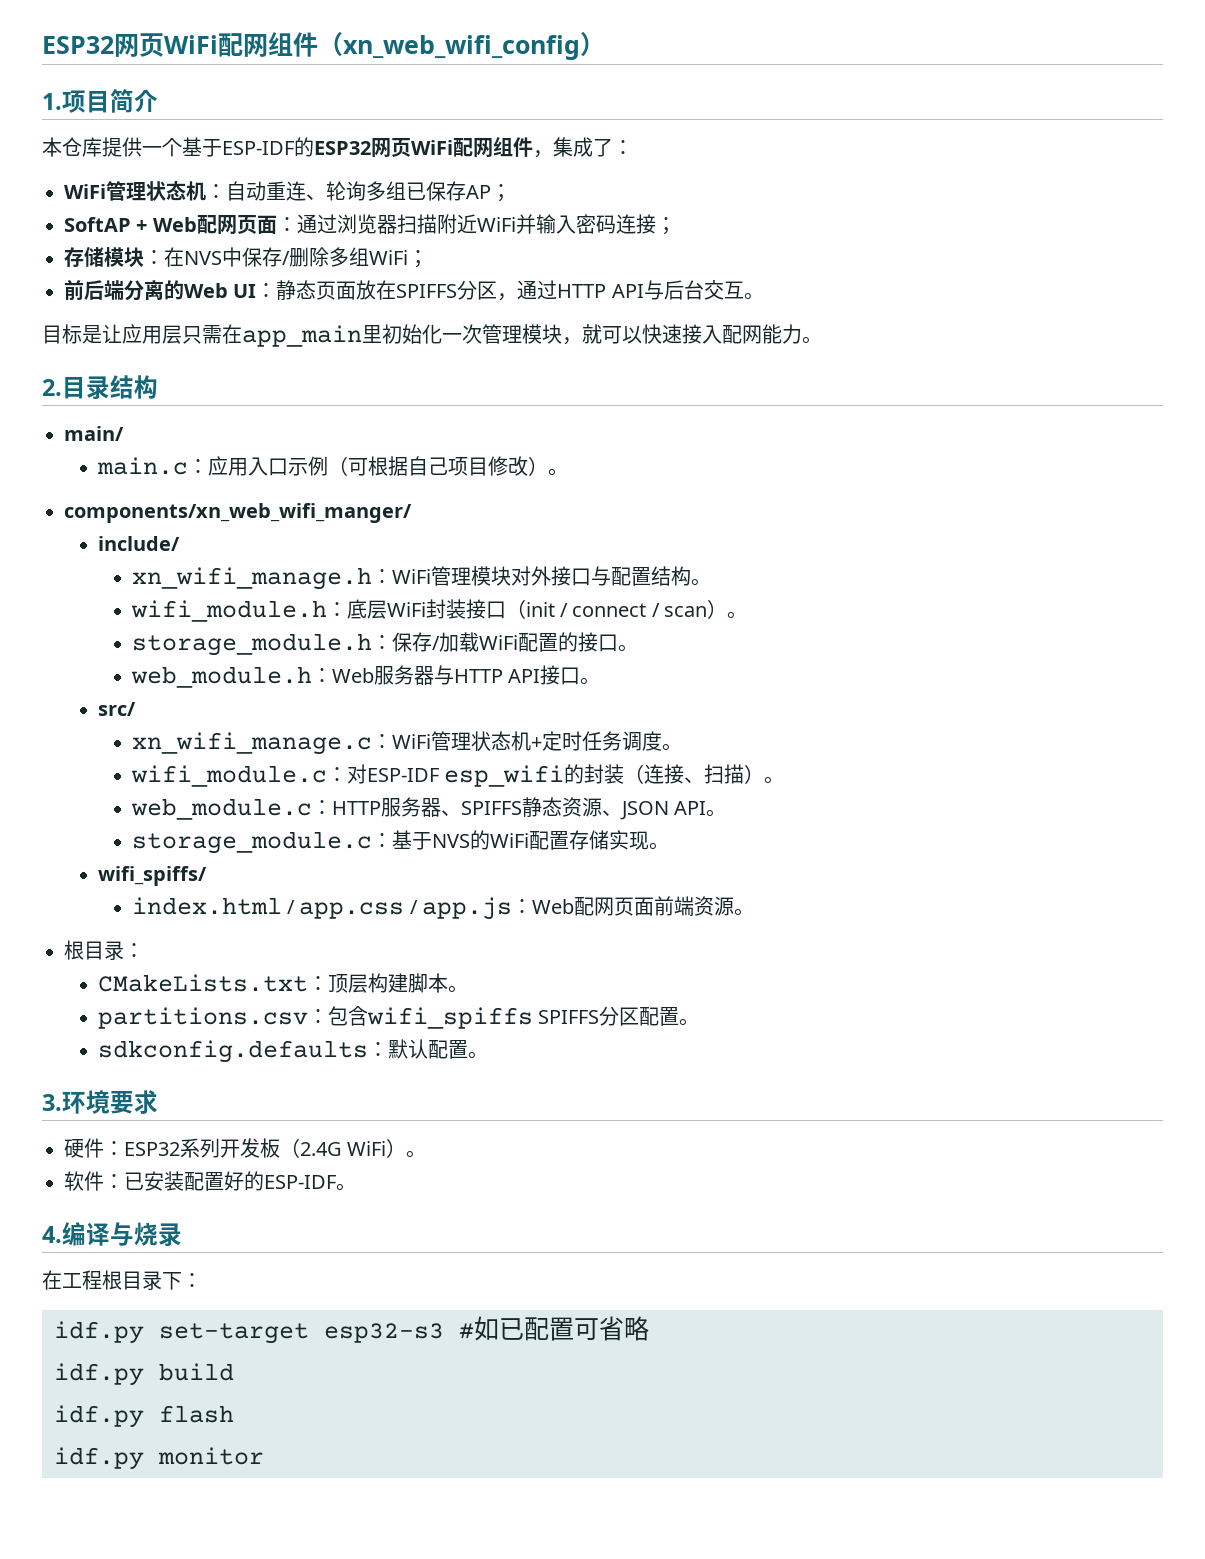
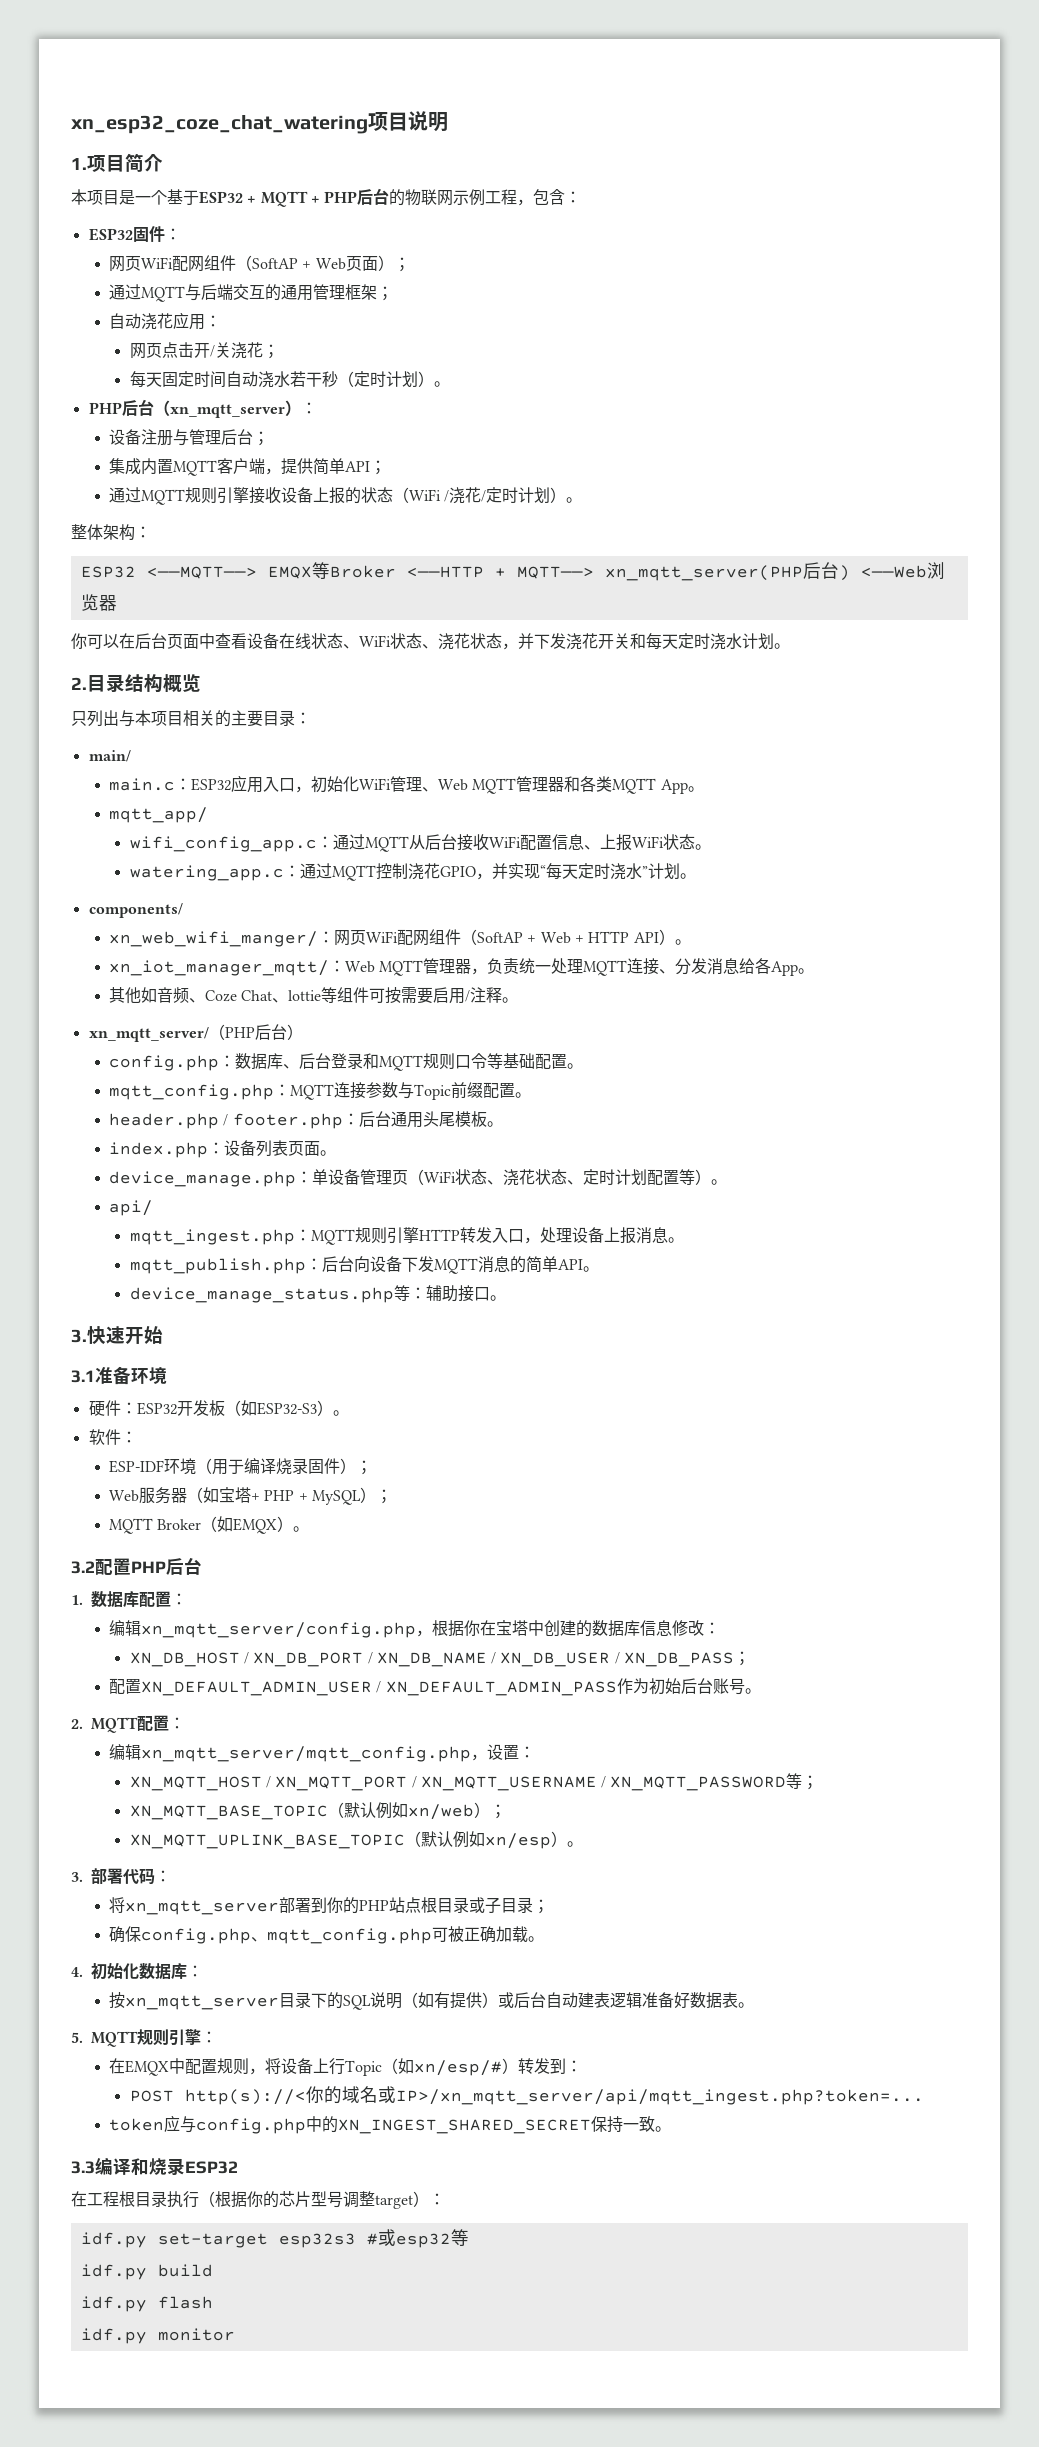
- ESP32网页WiFi配网组件（xn_web_wifi_config）
+ xn_esp32_coze_chat_watering项目说明
  1.项目简介
- 本仓库提供一个基于ESP-IDF的ESP32网页WiFi配网组件，集成了：
- WiFi管理状态机：自动重连、轮询多组已保存AP；
- SoftAP + Web配网页面：通过浏览器扫描附近WiFi并输入密码连接；
- 存储模块：在NVS中保存/删除多组WiFi；
- 前后端分离的Web UI：静态页面放在SPIFFS分区，通过HTTP API与后台交互。
- 目标是让应用层只需在app_main里初始化一次管理模块，就可以快速接入配网能力。
- 2.目录结构
+ 本项目是一个基于ESP32 + MQTT + PHP后台的物联网示例工程，包含：
+ ESP32固件：
+ 网页WiFi配网组件（SoftAP + Web页面）；
+ 通过MQTT与后端交互的通用管理框架；
+ 自动浇花应用：
+ 网页点击开/关浇花；
+ 每天固定时间自动浇水若干秒（定时计划）。
+ PHP后台（xn_mqtt_server）：
+ 设备注册与管理后台；
+ 集成内置MQTT客户端，提供简单API；
+ 通过MQTT规则引擎接收设备上报的状态（WiFi /浇花/定时计划）。
+ 整体架构：
+ ESP32 <——MQTT——> EMQX等Broker <——HTTP + MQTT——> xn_mqtt_server(PHP后台) <——Web浏览器
+ 你可以在后台页面中查看设备在线状态、WiFi状态、浇花状态，并下发浇花开关和每天定时浇水计划。
+ 2.目录结构概览
+ 只列出与本项目相关的主要目录：
  main/
- main.c：应用入口示例（可根据自己项目修改）。
- components/xn_web_wifi_manger/
- include/
- xn_wifi_manage.h：WiFi管理模块对外接口与配置结构。
- wifi_module.h：底层WiFi封装接口（init / connect / scan）。
- storage_module.h：保存/加载WiFi配置的接口。
- web_module.h：Web服务器与HTTP API接口。
- src/
- xn_wifi_manage.c：WiFi管理状态机+定时任务调度。
- wifi_module.c：对ESP-IDF esp_wifi的封装（连接、扫描）。
- web_module.c：HTTP服务器、SPIFFS静态资源、JSON API。
- storage_module.c：基于NVS的WiFi配置存储实现。
- wifi_spiffs/
- index.html / app.css / app.js：Web配网页面前端资源。
- 根目录：
- CMakeLists.txt：顶层构建脚本。
- partitions.csv：包含wifi_spiffs SPIFFS分区配置。
- sdkconfig.defaults：默认配置。
- 3.环境要求
+ main.c：ESP32应用入口，初始化WiFi管理、Web MQTT管理器和各类MQTT App。
+ mqtt_app/
+ wifi_config_app.c：通过MQTT从后台接收WiFi配置信息、上报WiFi状态。
+ watering_app.c：通过MQTT控制浇花GPIO，并实现“每天定时浇水”计划。
+ components/
+ xn_web_wifi_manger/：网页WiFi配网组件（SoftAP + Web + HTTP API）。
+ xn_iot_manager_mqtt/：Web MQTT管理器，负责统一处理MQTT连接、分发消息给各App。
+ 其他如音频、Coze Chat、lottie等组件可按需要启用/注释。
+ xn_mqtt_server/（PHP后台）
+ config.php：数据库、后台登录和MQTT规则口令等基础配置。
+ mqtt_config.php：MQTT连接参数与Topic前缀配置。
+ header.php / footer.php：后台通用头尾模板。
+ index.php：设备列表页面。
+ device_manage.php：单设备管理页（WiFi状态、浇花状态、定时计划配置等）。
+ api/
+ mqtt_ingest.php：MQTT规则引擎HTTP转发入口，处理设备上报消息。
+ mqtt_publish.php：后台向设备下发MQTT消息的简单API。
+ device_manage_status.php等：辅助接口。
+ 3.快速开始
+ 3.1准备环境
- 硬件：ESP32系列开发板（2.4G WiFi）。
+ 硬件：ESP32开发板（如ESP32-S3）。
- 软件：已安装配置好的ESP-IDF。
- 4.编译与烧录
+ 软件：
+ ESP-IDF环境（用于编译烧录固件）；
+ Web服务器（如宝塔+ PHP + MySQL）；
+ MQTT Broker（如EMQX）。
+ 3.2配置PHP后台
+ 1.数据库配置：
+ 编辑xn_mqtt_server/config.php，根据你在宝塔中创建的数据库信息修改：
+ XN_DB_HOST / XN_DB_PORT / XN_DB_NAME / XN_DB_USER / XN_DB_PASS；
+ 配置XN_DEFAULT_ADMIN_USER / XN_DEFAULT_ADMIN_PASS作为初始后台账号。
+ 2. MQTT配置：
+ 编辑xn_mqtt_server/mqtt_config.php，设置：
+ XN_MQTT_HOST / XN_MQTT_PORT / XN_MQTT_USERNAME / XN_MQTT_PASSWORD等；
+ XN_MQTT_BASE_TOPIC（默认例如xn/web）；
+ XN_MQTT_UPLINK_BASE_TOPIC（默认例如xn/esp）。
+ 3.部署代码：
+ 将xn_mqtt_server部署到你的PHP站点根目录或子目录；
+ 确保config.php、mqtt_config.php可被正确加载。
+ 4.初始化数据库：
+ 按xn_mqtt_server目录下的SQL说明（如有提供）或后台自动建表逻辑准备好数据表。
+ 5. MQTT规则引擎：
+ 在EMQX中配置规则，将设备上行Topic（如xn/esp/#）转发到：
+ POST http(s)://<你的域名或IP>/xn_mqtt_server/api/mqtt_ingest.php?token=...
+ token应与config.php中的XN_INGEST_SHARED_SECRET保持一致。
+ 3.3编译和烧录ESP32
- 在工程根目录下：
- idf.py set-target esp32-s3 #如已配置可省略
+ 在工程根目录执行（根据你的芯片型号调整target）：
+ idf.py set-target esp32s3 #或esp32等

